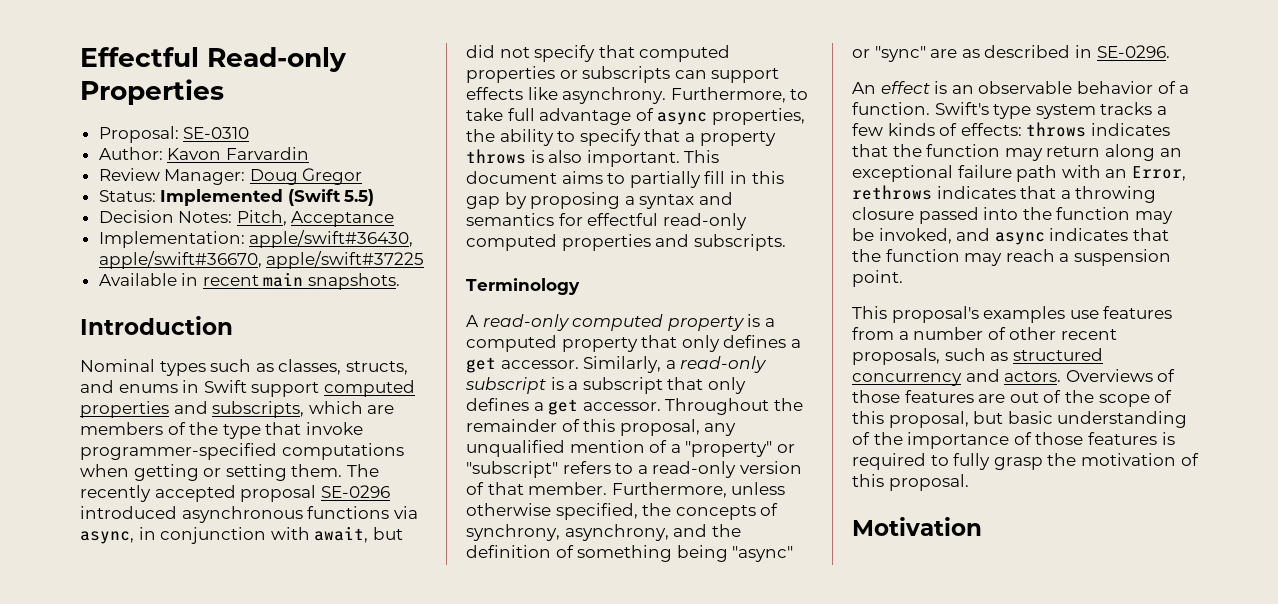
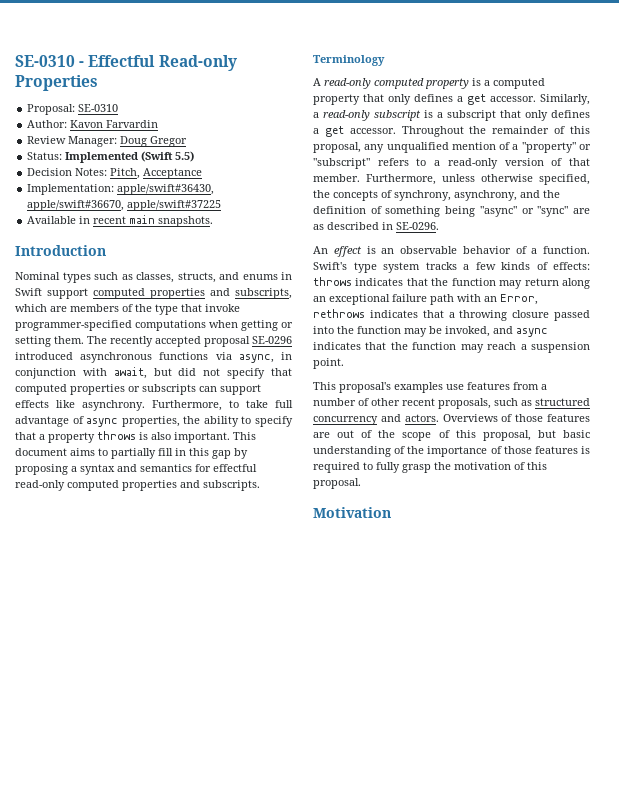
- Effectful Read-only Properties
+ SE-0310 - Effectful Read-only Properties

